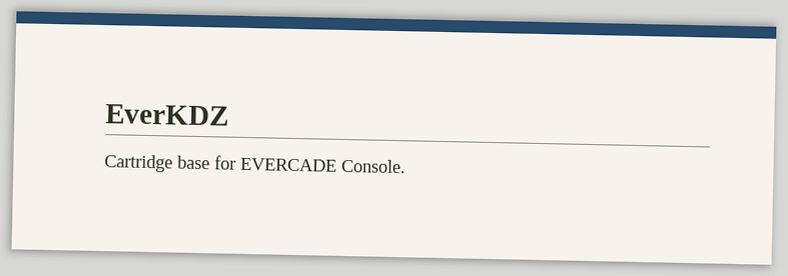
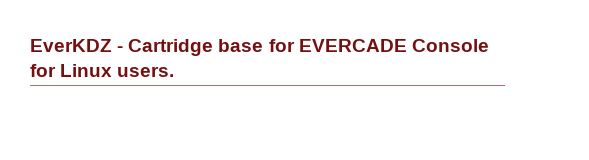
- EverKDZ
- Cartridge base for EVERCADE Console.
+ EverKDZ - Cartridge base for EVERCADE Console for Linux users.

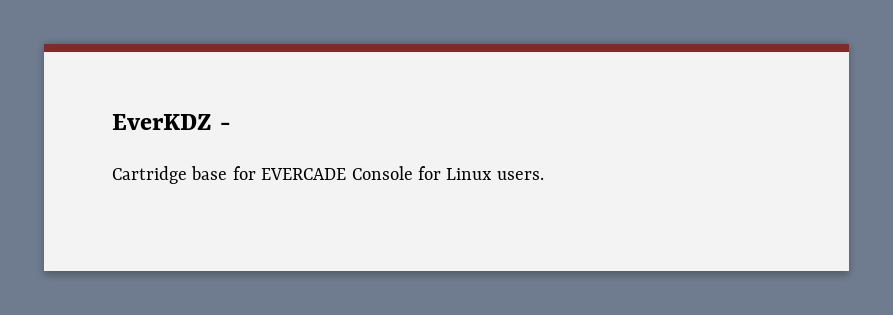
- EverKDZ - Cartridge base for EVERCADE Console for Linux users.
+ EverKDZ -
+ Cartridge base for EVERCADE Console for Linux users.

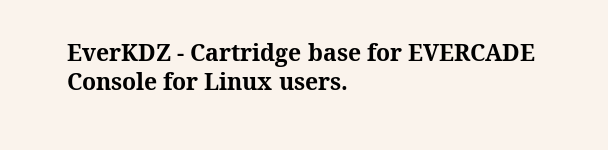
- EverKDZ -
- Cartridge base for EVERCADE Console for Linux users.
+ EverKDZ - Cartridge base for EVERCADE Console for Linux users.

